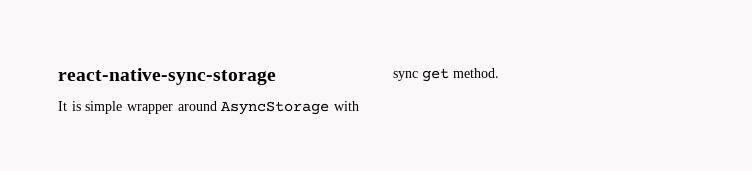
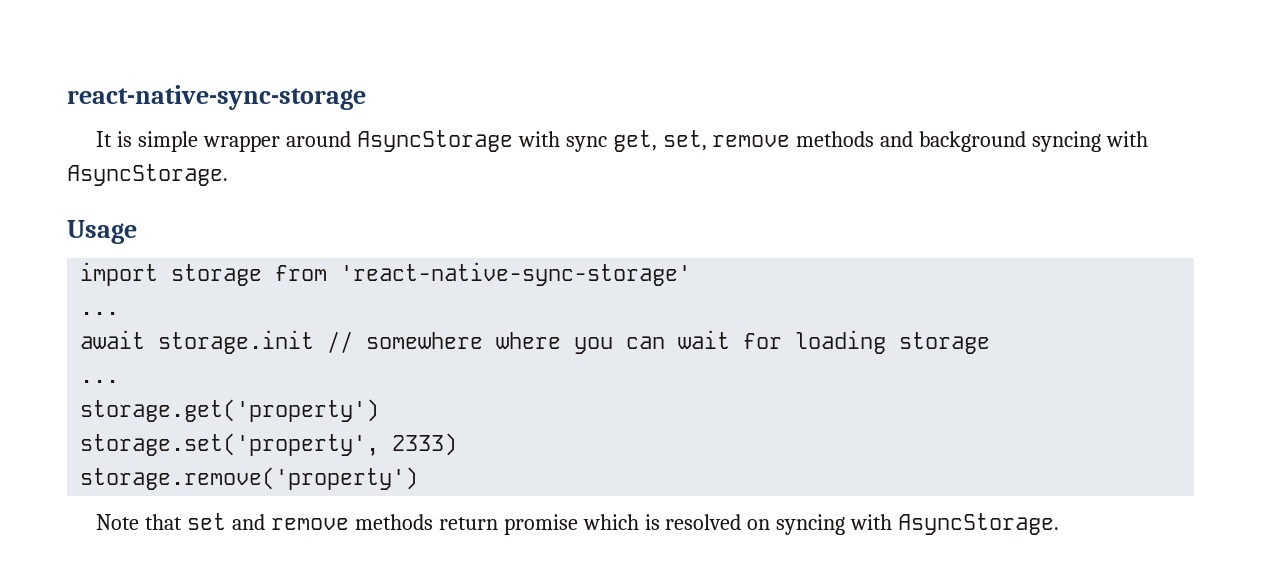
- It is simple wrapper around AsyncStorage with sync get method.
+ It is simple wrapper around AsyncStorage with sync get, set, remove methods and background syncing with AsyncStorage.
+ Usage
+ import storage from 'react-native-sync-storage'
+ ...
+ await storage.init // somewhere where you can wait for loading storage
+ ...
+ storage.get('property')
+ storage.set('property', 2333)
+ storage.remove('property')
+ Note that set and remove methods return promise which is resolved on syncing with AsyncStorage.

